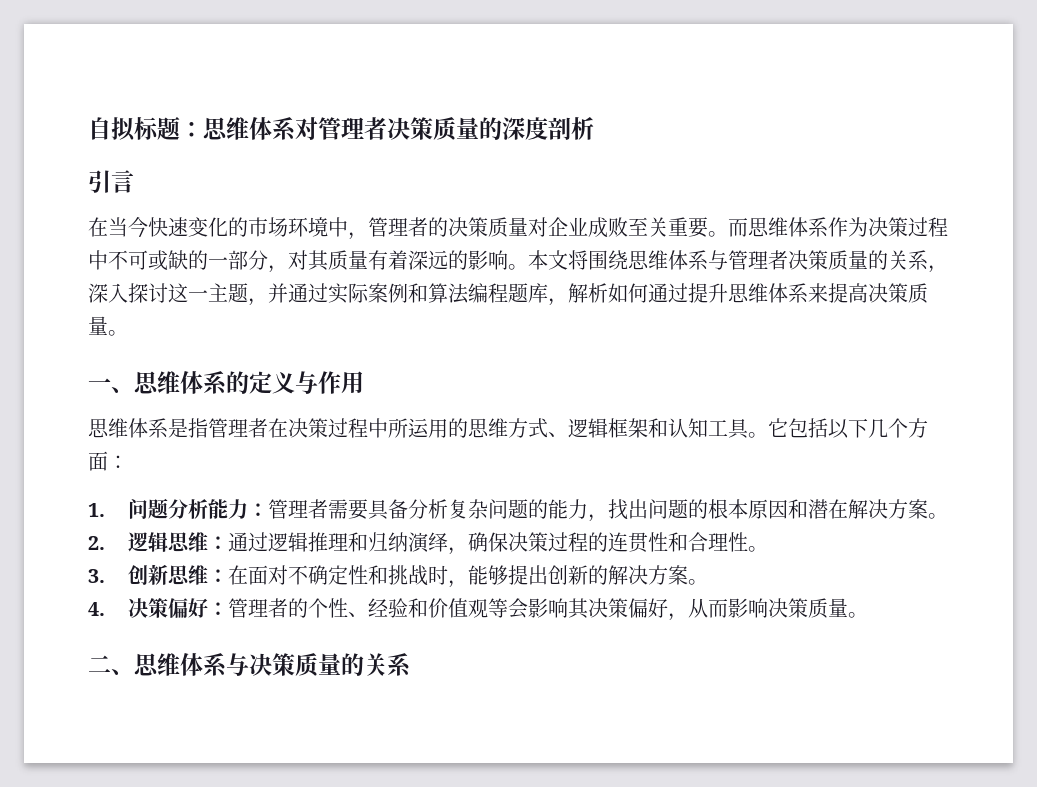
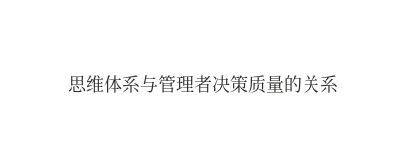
- 自拟标题：思维体系对管理者决策质量的深度剖析
- 引言
- 在当今快速变化的市场环境中，管理者的决策质量对企业成败至关重要。而思维体系作为决策过程中不可或缺的一部分，对其质量有着深远的影响。本文将围绕思维体系与管理者决策质量的关系，深入探讨这一主题，并通过实际案例和算法编程题库，解析如何通过提升思维体系来提高决策质量。
- 一、思维体系的定义与作用
- 思维体系是指管理者在决策过程中所运用的思维方式、逻辑框架和认知工具。它包括以下几个方面：
- 1.问题分析能力：管理者需要具备分析复杂问题的能力，找出问题的根本原因和潜在解决方案。
- 2.逻辑思维：通过逻辑推理和归纳演绎，确保决策过程的连贯性和合理性。
- 3.创新思维：在面对不确定性和挑战时，能够提出创新的解决方案。
- 4.决策偏好：管理者的个性、经验和价值观等会影响其决策偏好，从而影响决策质量。
- 二、思维体系与决策质量的关系
+ 思维体系与管理者决策质量的关系

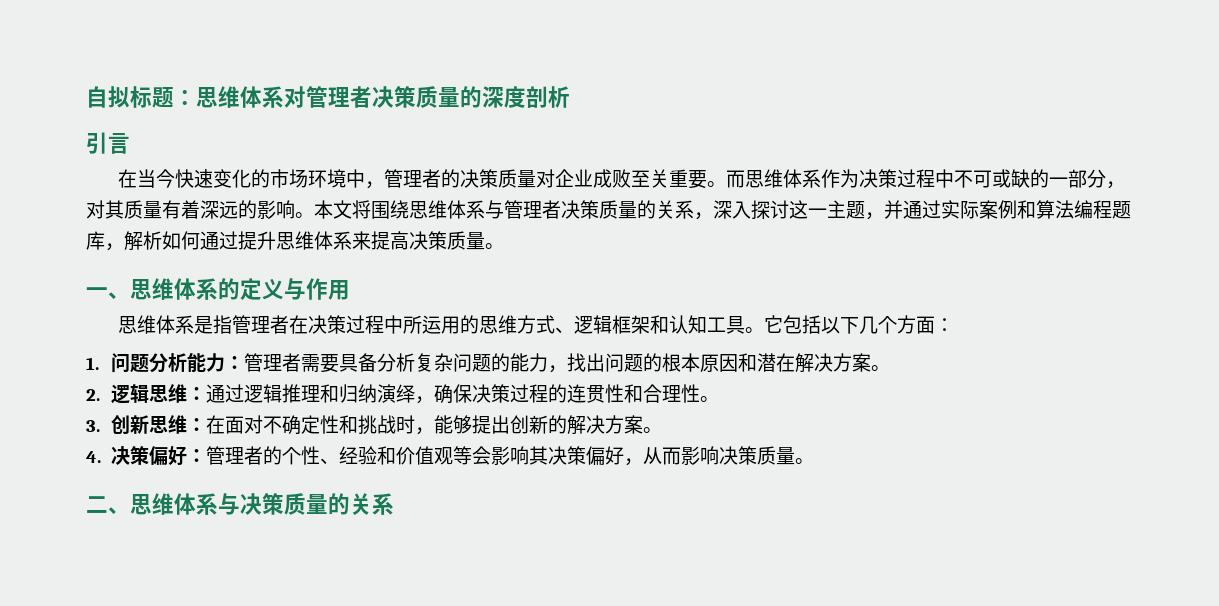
- 思维体系与管理者决策质量的关系
+ 自拟标题：思维体系对管理者决策质量的深度剖析
+ 引言
+ 在当今快速变化的市场环境中，管理者的决策质量对企业成败至关重要。而思维体系作为决策过程中不可或缺的一部分，对其质量有着深远的影响。本文将围绕思维体系与管理者决策质量的关系，深入探讨这一主题，并通过实际案例和算法编程题库，解析如何通过提升思维体系来提高决策质量。
+ 一、思维体系的定义与作用
+ 思维体系是指管理者在决策过程中所运用的思维方式、逻辑框架和认知工具。它包括以下几个方面：
+ 1.问题分析能力：管理者需要具备分析复杂问题的能力，找出问题的根本原因和潜在解决方案。
+ 2.逻辑思维：通过逻辑推理和归纳演绎，确保决策过程的连贯性和合理性。
+ 3.创新思维：在面对不确定性和挑战时，能够提出创新的解决方案。
+ 4.决策偏好：管理者的个性、经验和价值观等会影响其决策偏好，从而影响决策质量。
+ 二、思维体系与决策质量的关系

